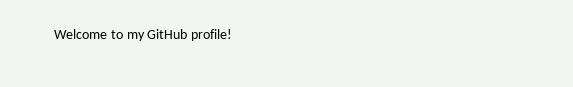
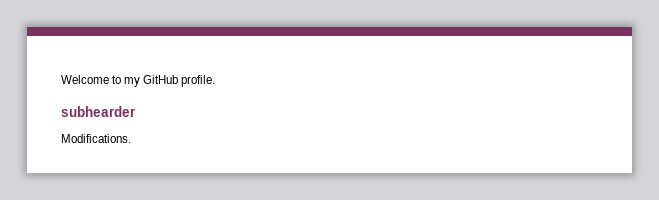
- Welcome to my GitHub profile!
+ Welcome to my GitHub profile.
+ subhearder
+ Modifications.

